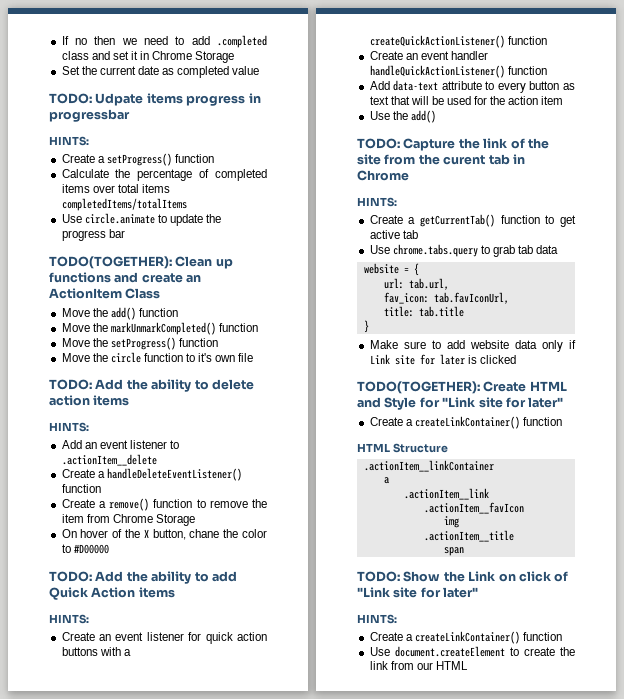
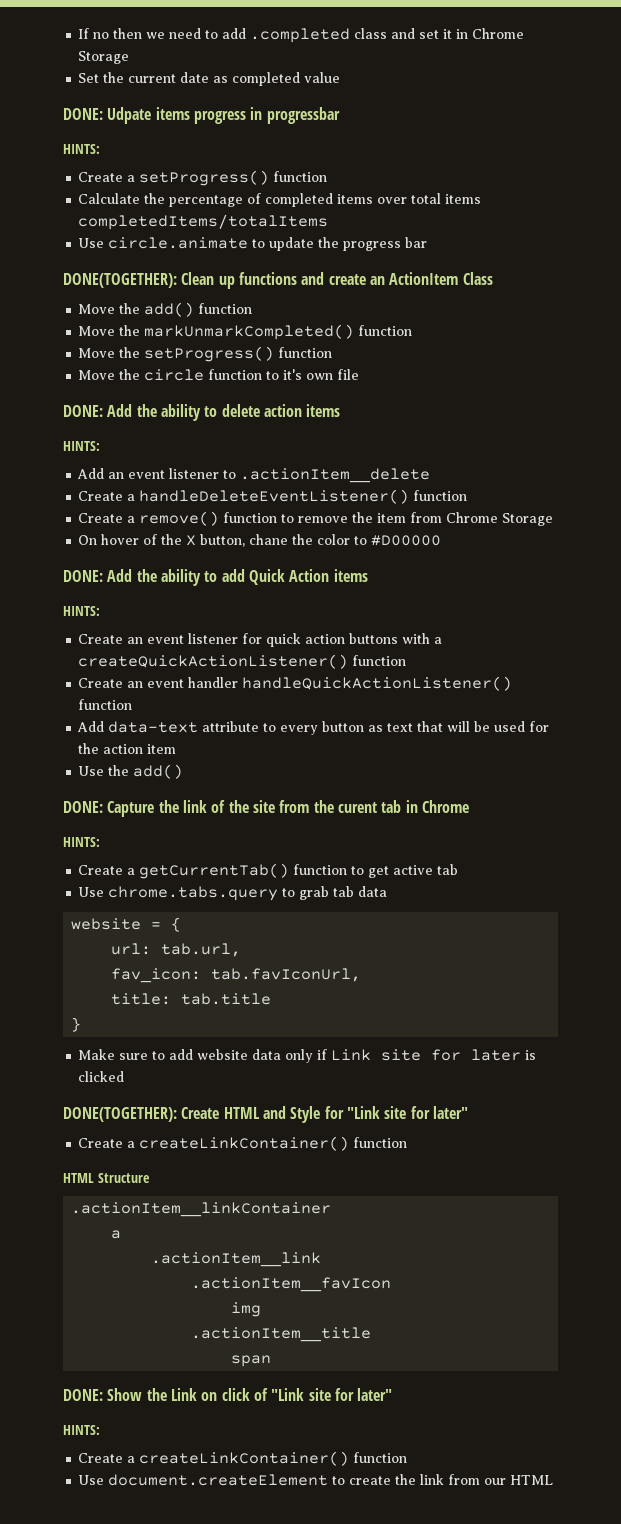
- TODO: Udpate items progress in progressbar
+ DONE: Udpate items progress in progressbar
- TODO(TOGETHER): Clean up functions and create an ActionItem Class
+ DONE(TOGETHER): Clean up functions and create an ActionItem Class
- TODO: Add the ability to delete action items
+ DONE: Add the ability to delete action items
- TODO: Add the ability to add Quick Action items
+ DONE: Add the ability to add Quick Action items
- TODO: Capture the link of the site from the curent tab in Chrome
+ DONE: Capture the link of the site from the curent tab in Chrome
- TODO(TOGETHER): Create HTML and Style for "Link site for later"
+ DONE(TOGETHER): Create HTML and Style for "Link site for later"
- TODO: Show the Link on click of "Link site for later"
+ DONE: Show the Link on click of "Link site for later"

